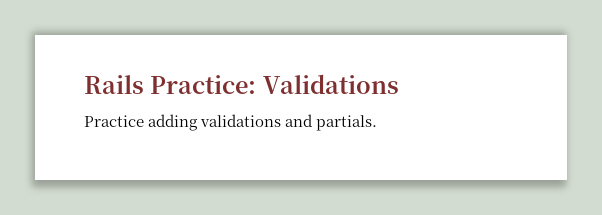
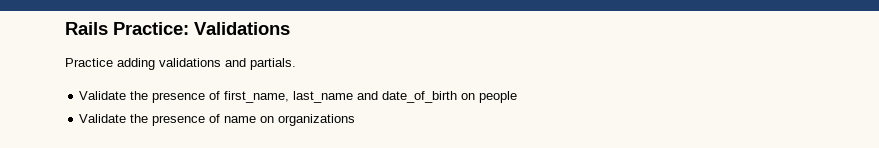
+ Validate the presence of first_name, last_name and date_of_birth on people
+ Validate the presence of name on organizations

